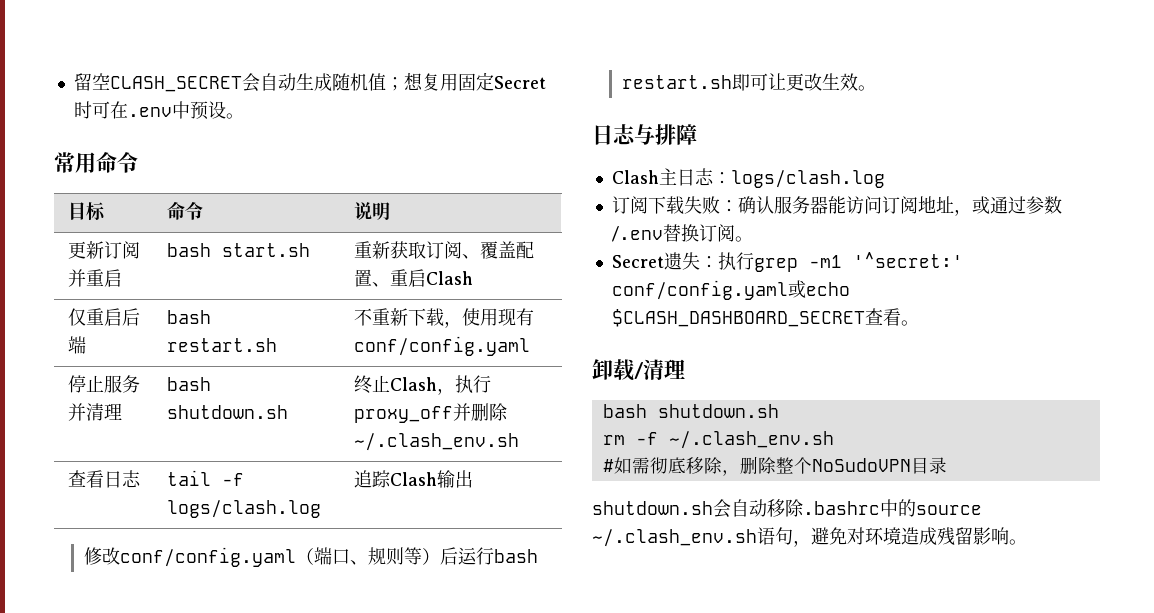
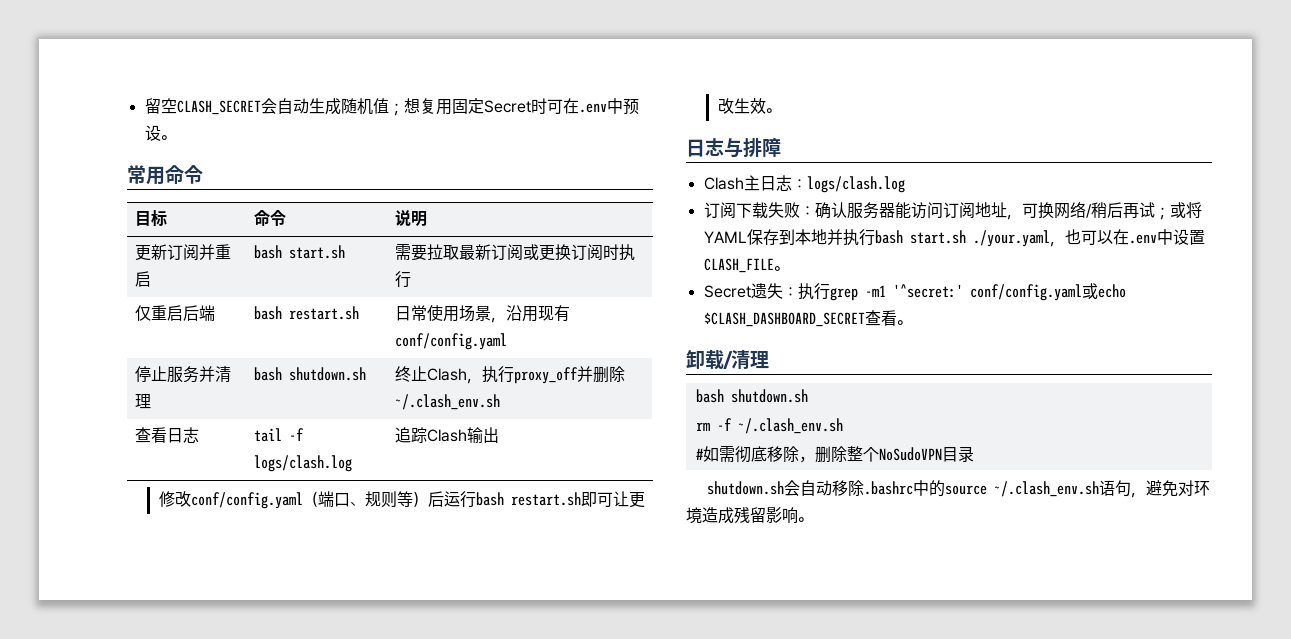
- 更新订阅并重启 | bash start.sh | 重新获取订阅、覆盖配置、重启Clash
+ 更新订阅并重启 | bash start.sh | 需要拉取最新订阅或更换订阅时执行
- 仅重启后端 | bash restart.sh | 不重新下载，使用现有conf/config.yaml
+ 仅重启后端 | bash restart.sh | 日常使用场景，沿用现有conf/config.yaml
- 订阅下载失败：确认服务器能访问订阅地址，或通过参数/.env替换订阅。
+ 订阅下载失败：确认服务器能访问订阅地址，可换网络/稍后再试；或将YAML保存到本地并执行bash start.sh ./your.yaml，也可以在.env中设置CLASH_FILE。

